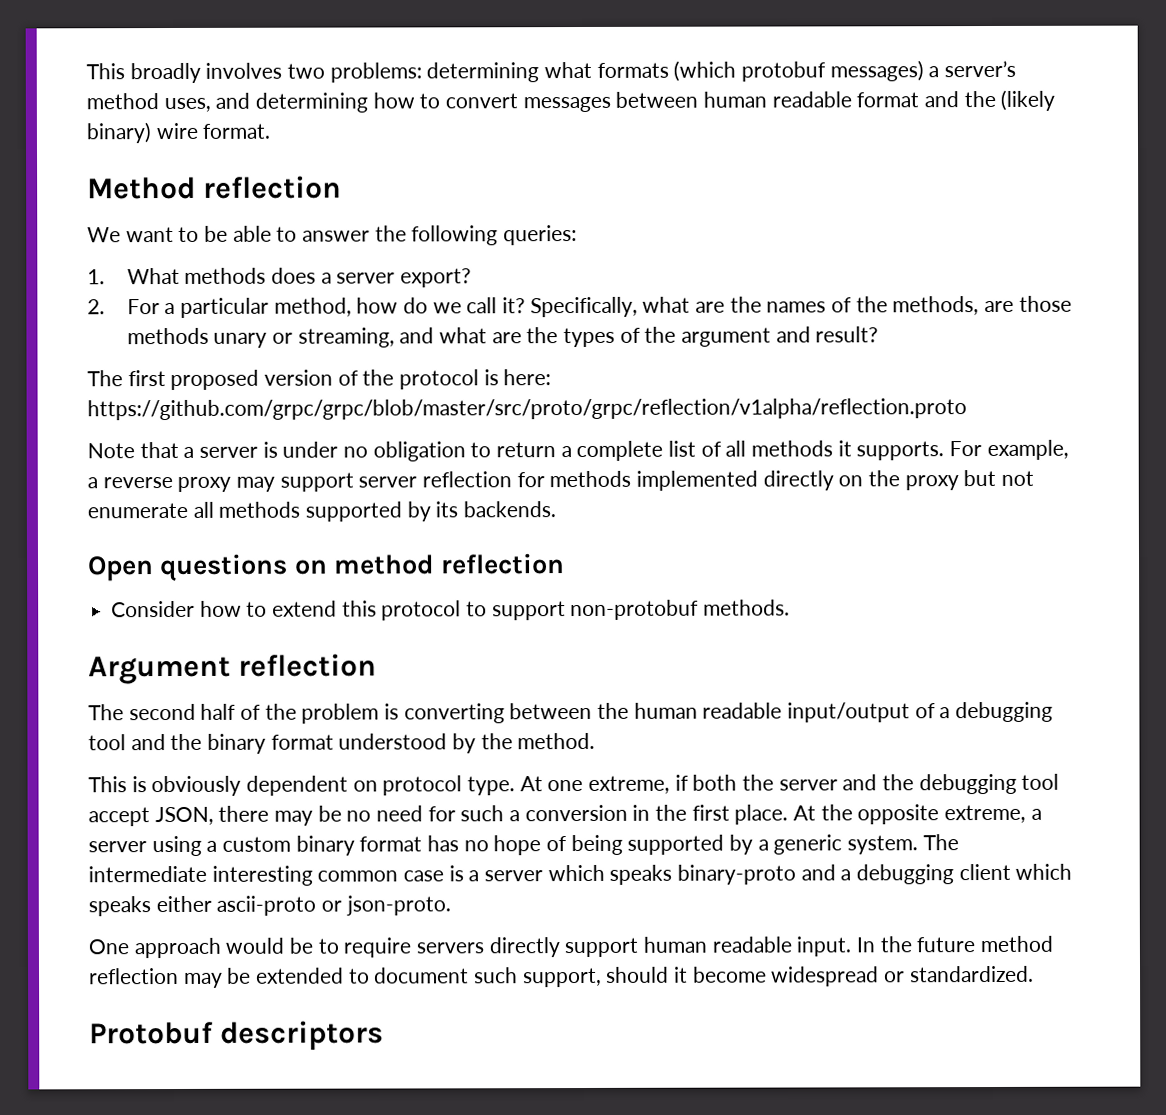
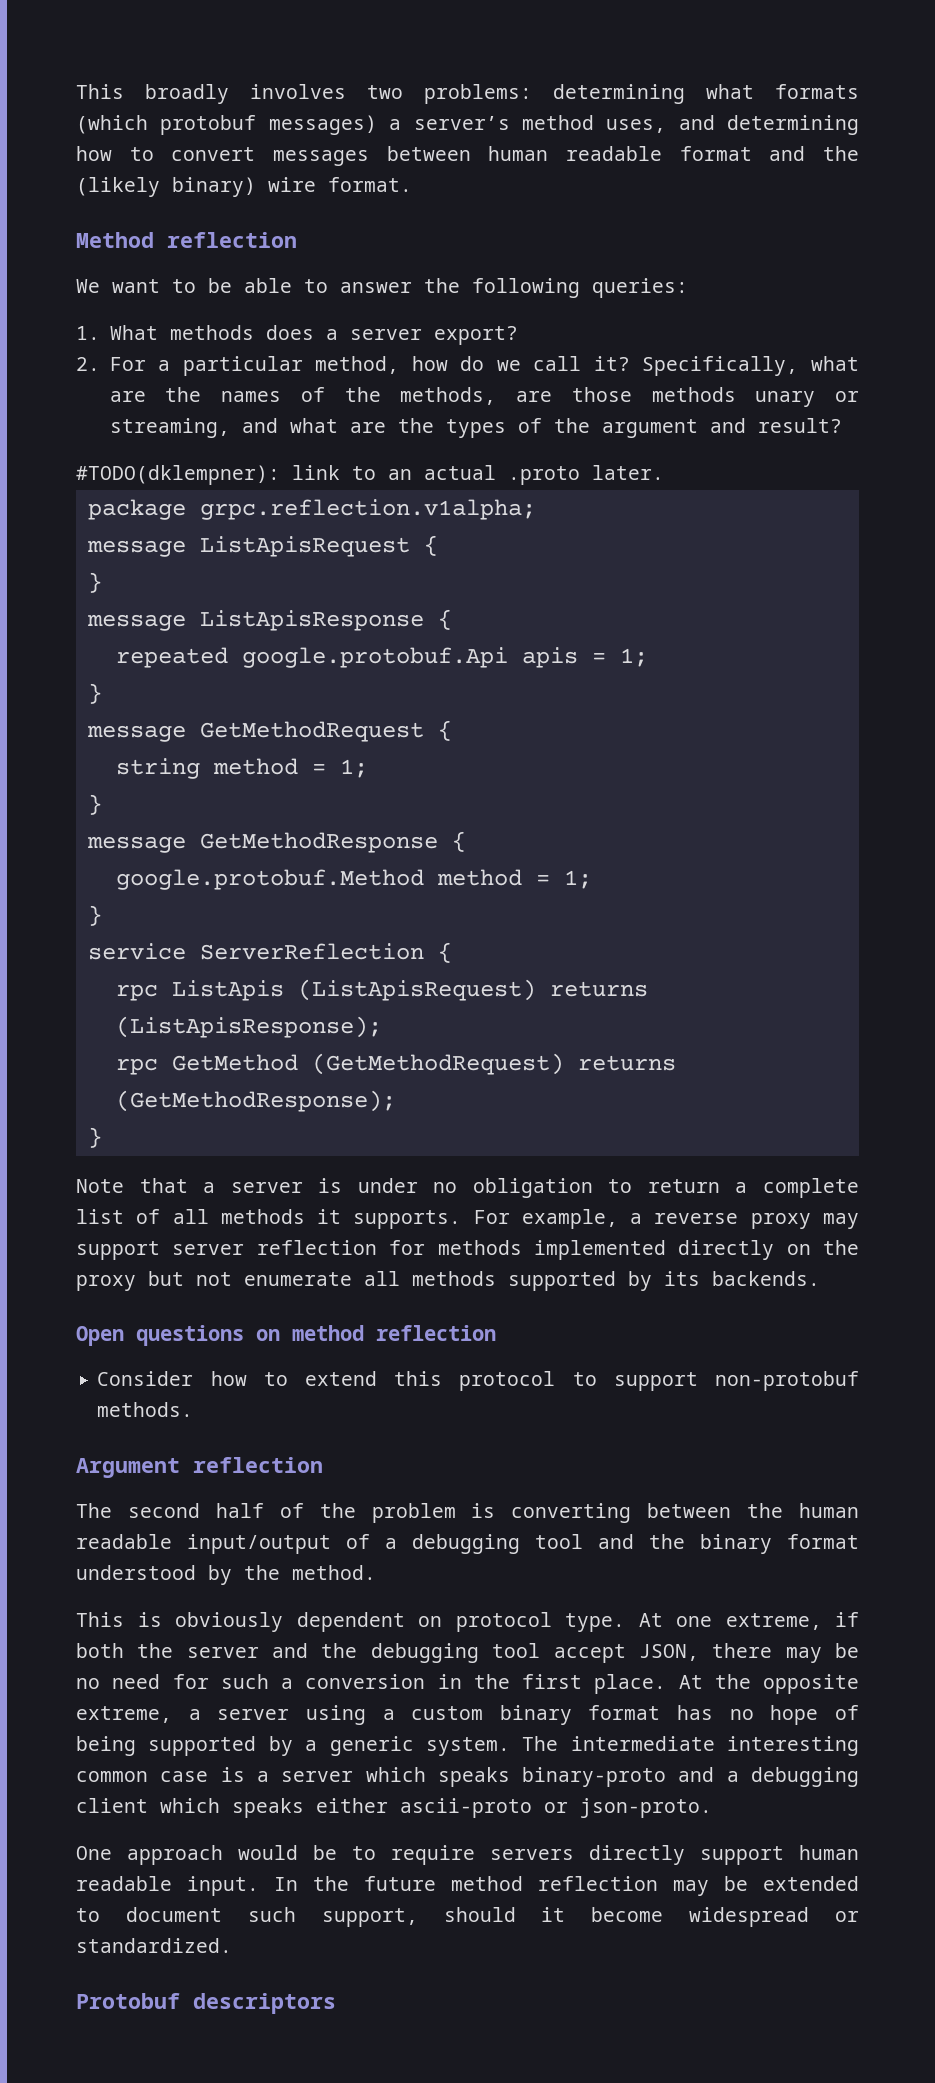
- The first proposed version of the protocol is here: https://github.com/grpc/grpc/blob/master/src/proto/grpc/reflection/v1alpha/reflection.proto
+ #TODO(dklempner): link to an actual .proto later.
+ package grpc.reflection.v1alpha;
+ message ListApisRequest {
+ }
+ message ListApisResponse {
+ repeated google.protobuf.Api apis = 1;
+ }
+ message GetMethodRequest {
+ string method = 1;
+ }
+ message GetMethodResponse {
+ google.protobuf.Method method = 1;
+ }
+ service ServerReflection {
+ rpc ListApis (ListApisRequest) returns (ListApisResponse);
+ rpc GetMethod (GetMethodRequest) returns (GetMethodResponse);
+ }

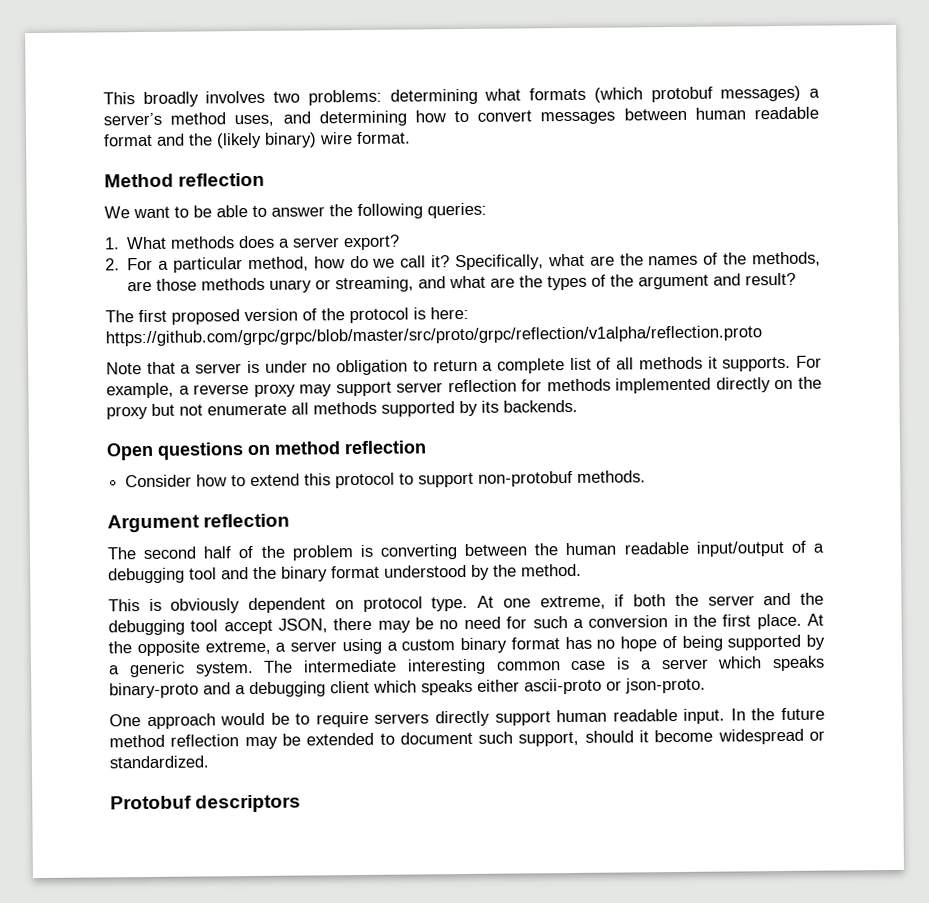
- #TODO(dklempner): link to an actual .proto later.
- package grpc.reflection.v1alpha;
- message ListApisRequest {
- }
- message ListApisResponse {
- repeated google.protobuf.Api apis = 1;
- }
- message GetMethodRequest {
- string method = 1;
- }
- message GetMethodResponse {
- google.protobuf.Method method = 1;
- }
- service ServerReflection {
- rpc ListApis (ListApisRequest) returns (ListApisResponse);
- rpc GetMethod (GetMethodRequest) returns (GetMethodResponse);
- }
+ The first proposed version of the protocol is here: https://github.com/grpc/grpc/blob/master/src/proto/grpc/reflection/v1alpha/reflection.proto

